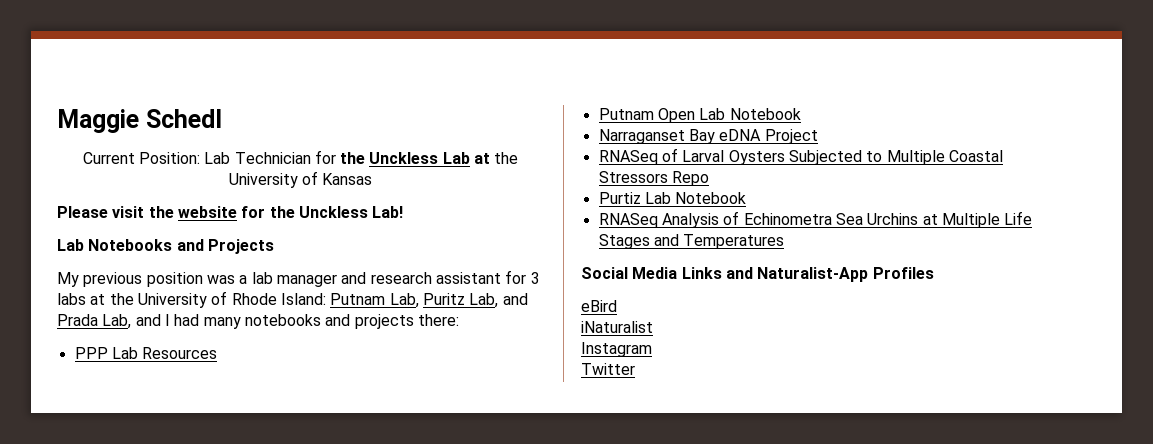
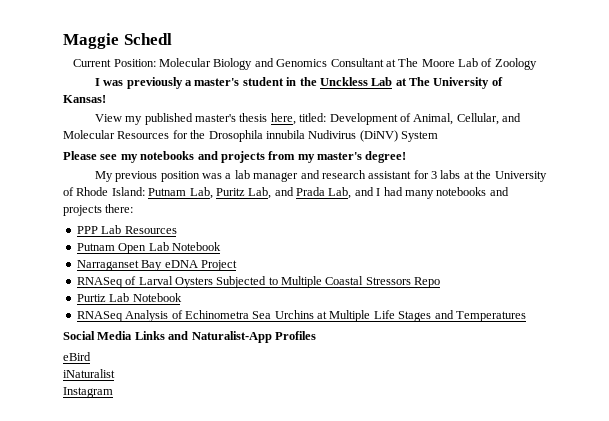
- Current Position: Lab Technician for the Unckless Lab at the University of Kansas
- Please visit the website for the Unckless Lab!
- Lab Notebooks and Projects
+ Current Position: Molecular Biology and Genomics Consultant at The Moore Lab of Zoology
+ I was previously a master's student in the Unckless Lab at The University of Kansas!
+ View my published master's thesis here, titled: Development of Animal, Cellular, and Molecular Resources for the Drosophila innubila Nudivirus (DiNV) System
+ Please see my notebooks and projects from my master's degree!
- Twitter

